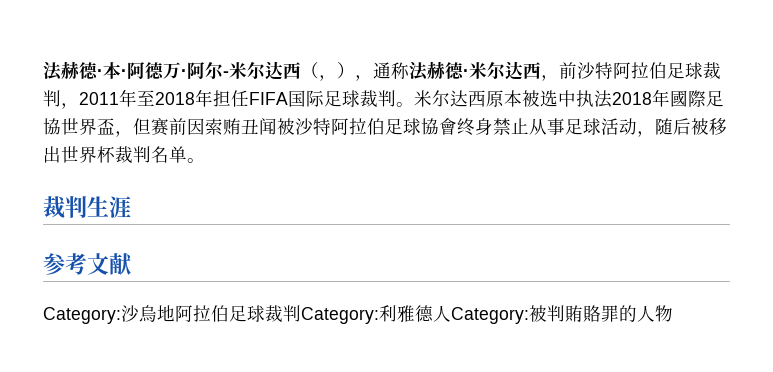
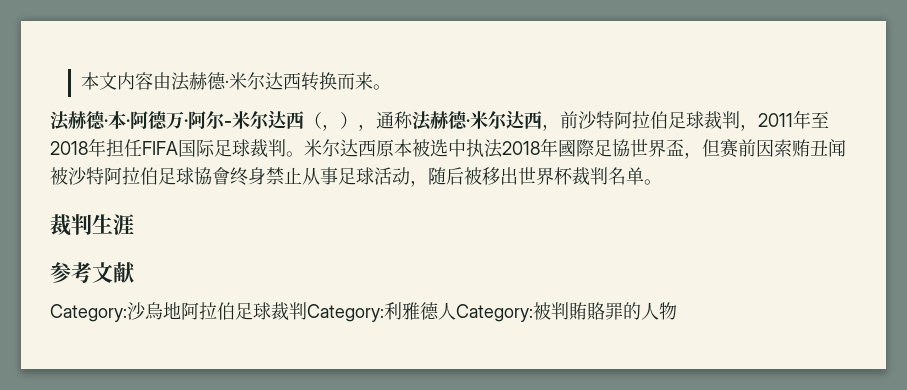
+ 本文内容由法赫德·米尔达西转换而来。

